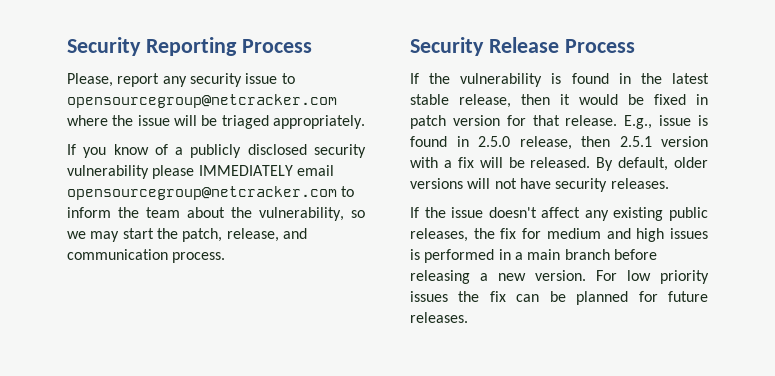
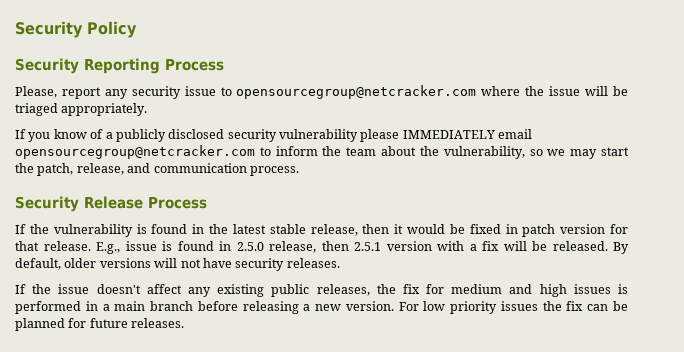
+ Security Policy

